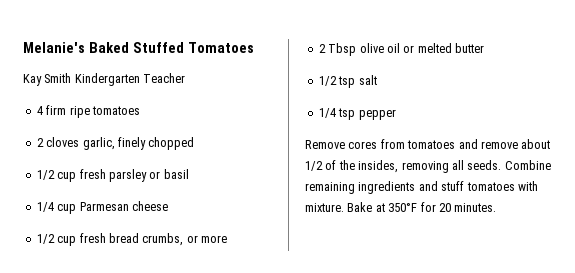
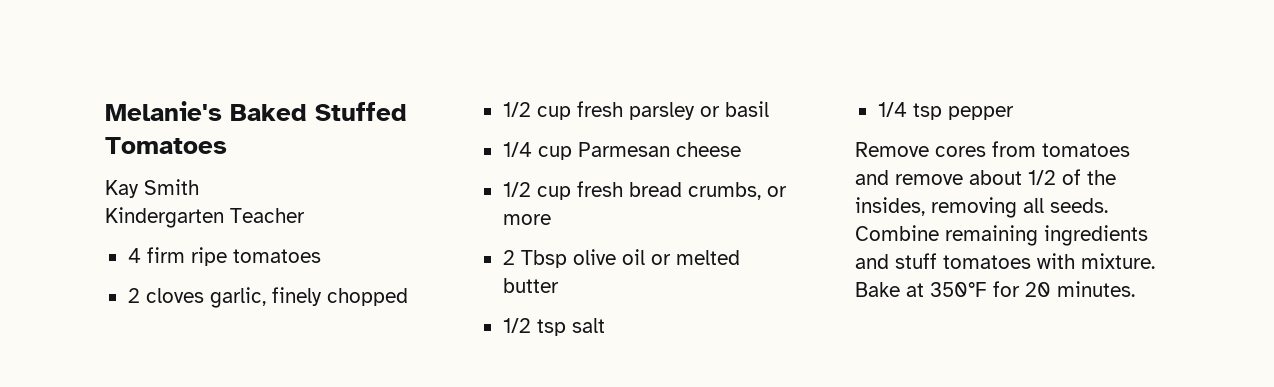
- Kay Smith Kindergarten Teacher
+ Kay Smith
+ Kindergarten Teacher

